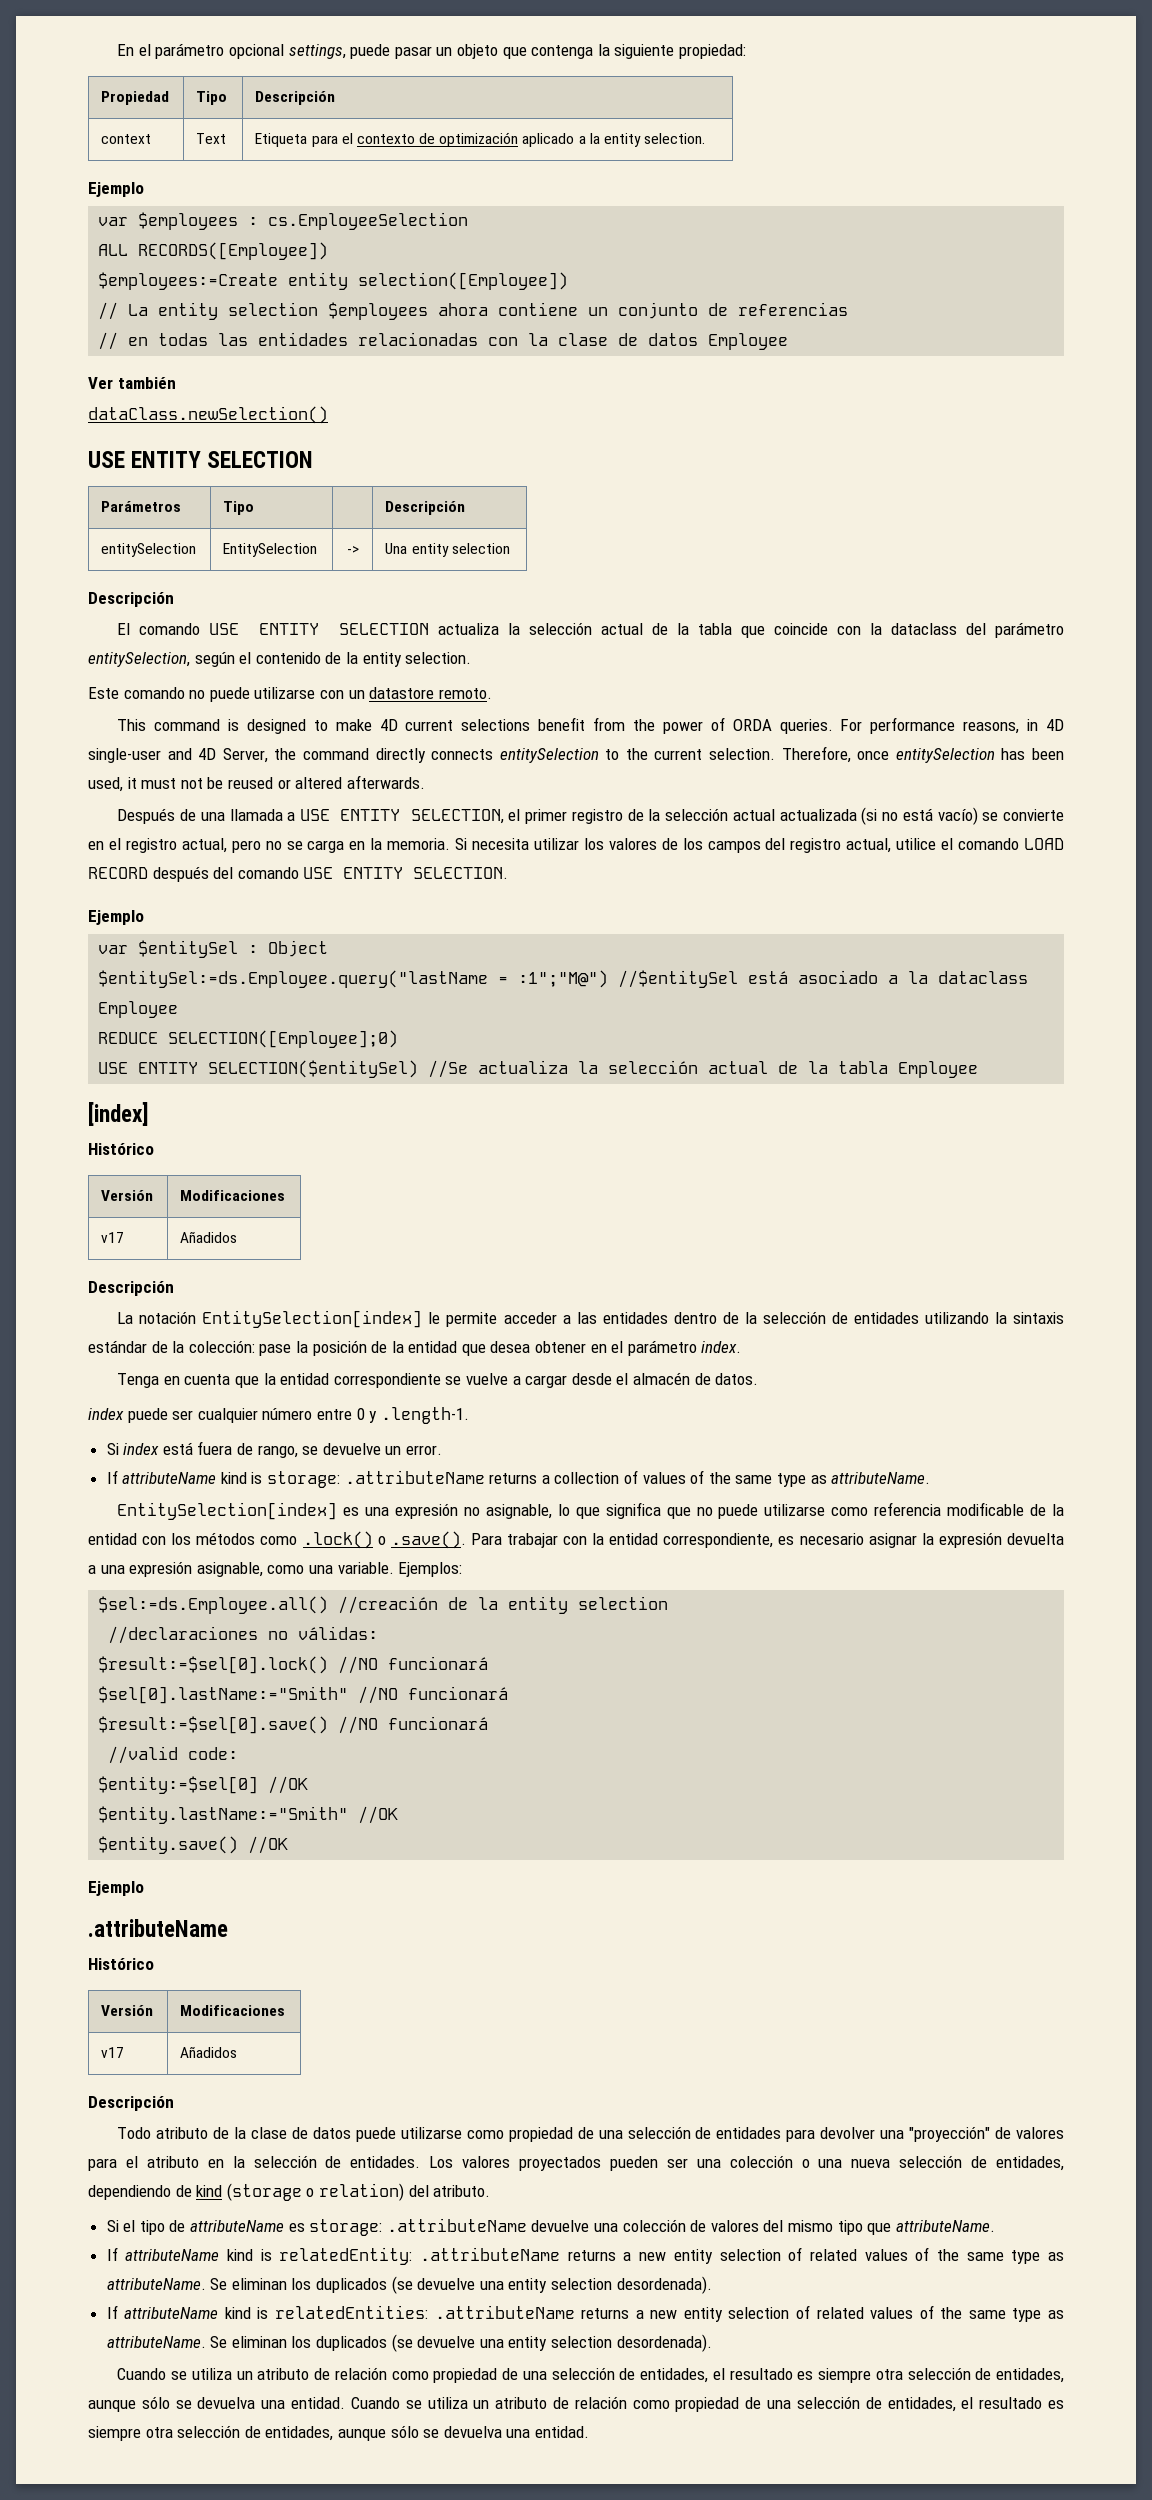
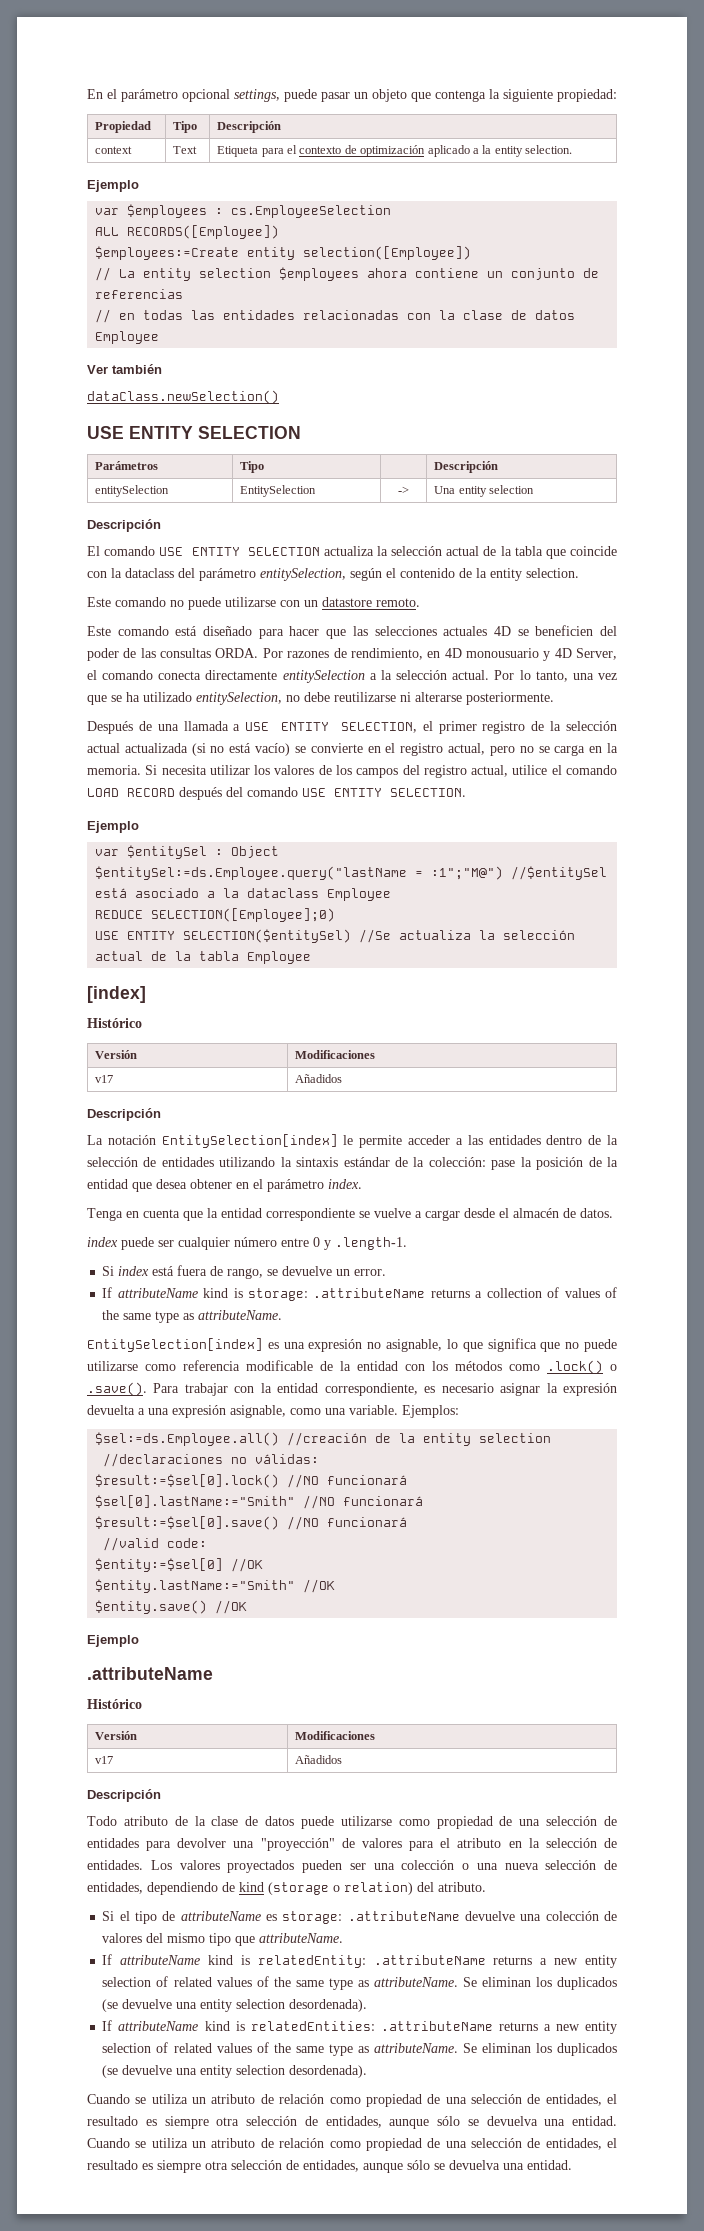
- This command is designed to make 4D current selections benefit from the power of ORDA queries. For performance reasons, in 4D single-user and 4D Server, the command directly connects entitySelection to the current selection. Therefore, once entitySelection has been used, it must not be reused or altered afterwards.
+ Este comando está diseñado para hacer que las selecciones actuales 4D se beneficien del poder de las consultas ORDA. Por razones de rendimiento, en 4D monousuario y 4D Server, el comando conecta directamente entitySelection a la selección actual. Por lo tanto, una vez que se ha utilizado entitySelection, no debe reutilizarse ni alterarse posteriormente.

